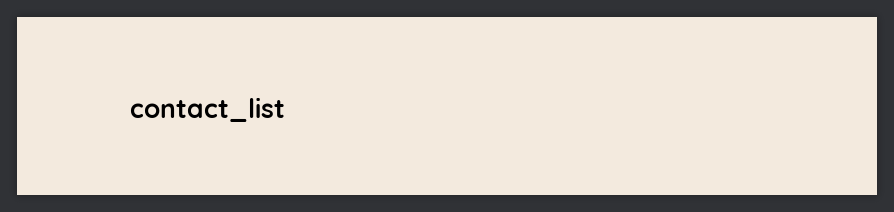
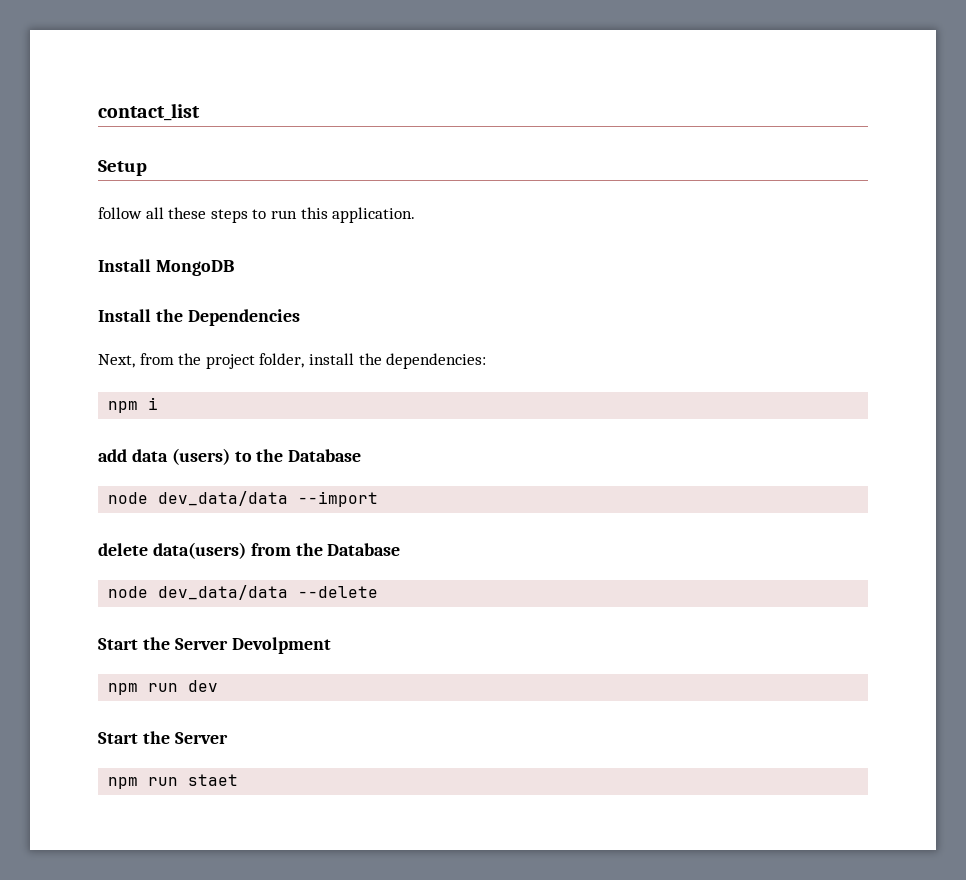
+ Setup
+ follow all these steps to run this application.
+ Install MongoDB
+ Install the Dependencies
+ Next, from the project folder, install the dependencies:
+ npm i
+ add data (users) to the Database
+ node dev_data/data --import
+ delete data(users) from the Database
+ node dev_data/data --delete
+ Start the Server Devolpment
+ npm run dev
+ Start the Server
+ npm run staet

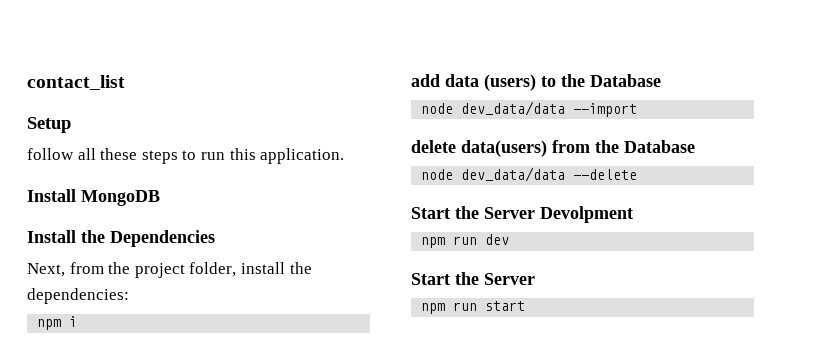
- npm run staet
+ npm run start

